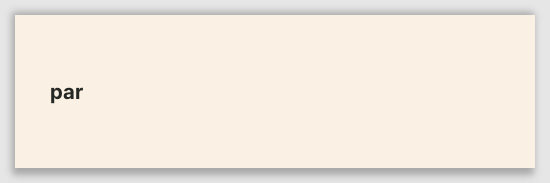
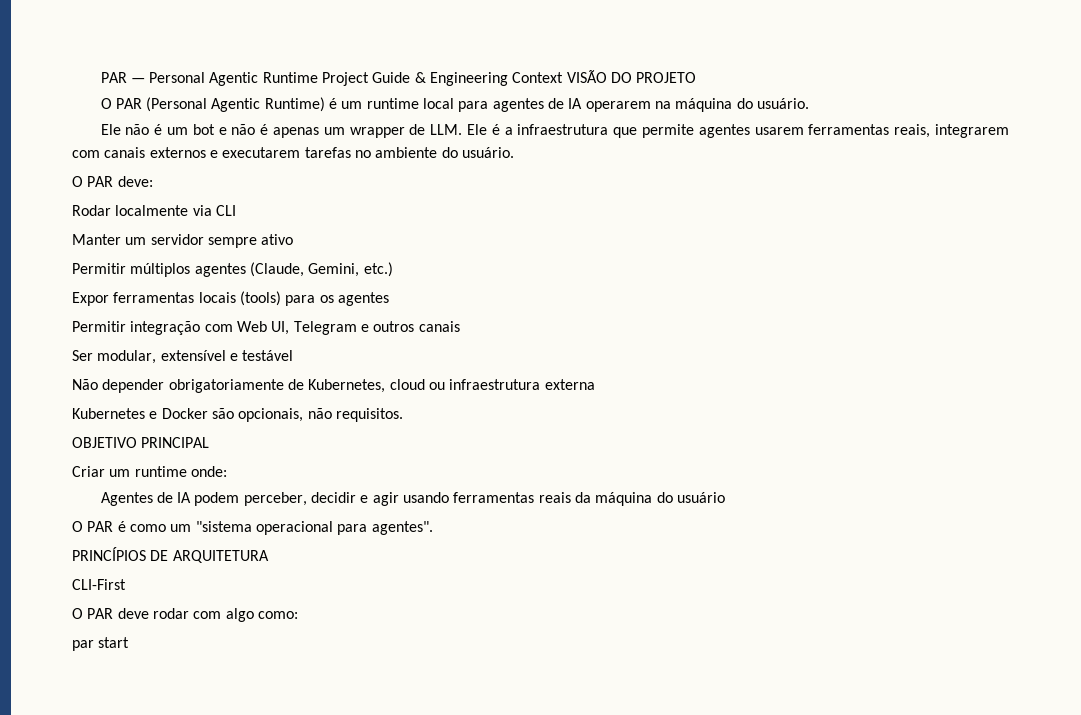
- par
+ PAR — Personal Agentic Runtime Project Guide & Engineering Context VISÃO DO PROJETO
+ O PAR (Personal Agentic Runtime) é um runtime local para agentes de IA operarem na máquina do usuário.
+ Ele não é um bot e não é apenas um wrapper de LLM. Ele é a infraestrutura que permite agentes usarem ferramentas reais, integrarem com canais externos e executarem tarefas no ambiente do usuário.
+ O PAR deve:
+ Rodar localmente via CLI
+ Manter um servidor sempre ativo
+ Permitir múltiplos agentes (Claude, Gemini, etc.)
+ Expor ferramentas locais (tools) para os agentes
+ Permitir integração com Web UI, Telegram e outros canais
+ Ser modular, extensível e testável
+ Não depender obrigatoriamente de Kubernetes, cloud ou infraestrutura externa
+ Kubernetes e Docker são opcionais, não requisitos.
+ OBJETIVO PRINCIPAL
+ Criar um runtime onde:
+ Agentes de IA podem perceber, decidir e agir usando ferramentas reais da máquina do usuário
+ O PAR é como um "sistema operacional para agentes".
+ PRINCÍPIOS DE ARQUITETURA
+ CLI-First
+ O PAR deve rodar com algo como:
+ par start

